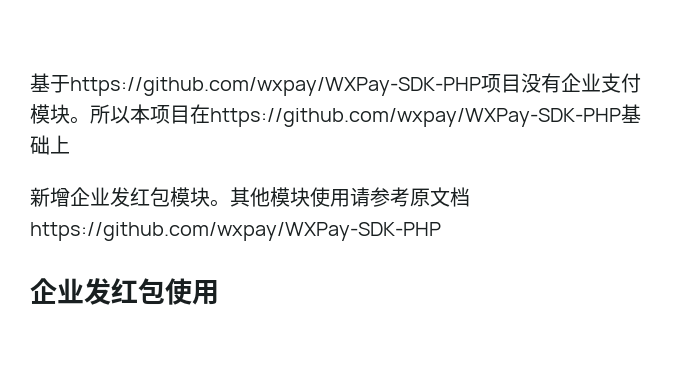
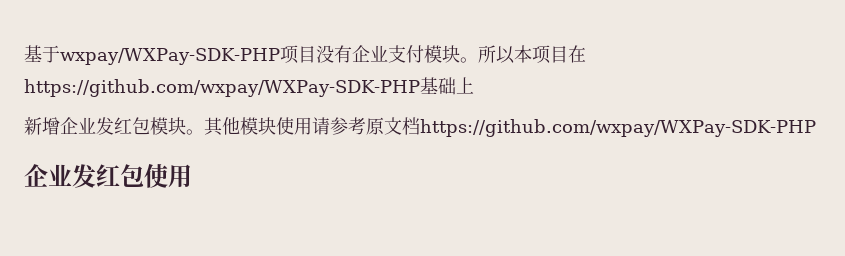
- 基于https://github.com/wxpay/WXPay-SDK-PHP项目没有企业支付模块。
+ 基于wxpay/WXPay-SDK-PHP项目没有企业支付模块。

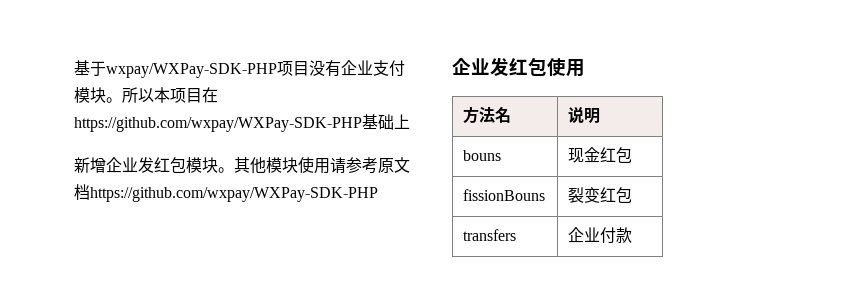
+ 方法名 | 说明
+ bouns | 现金红包
+ fissionBouns | 裂变红包
+ transfers | 企业付款

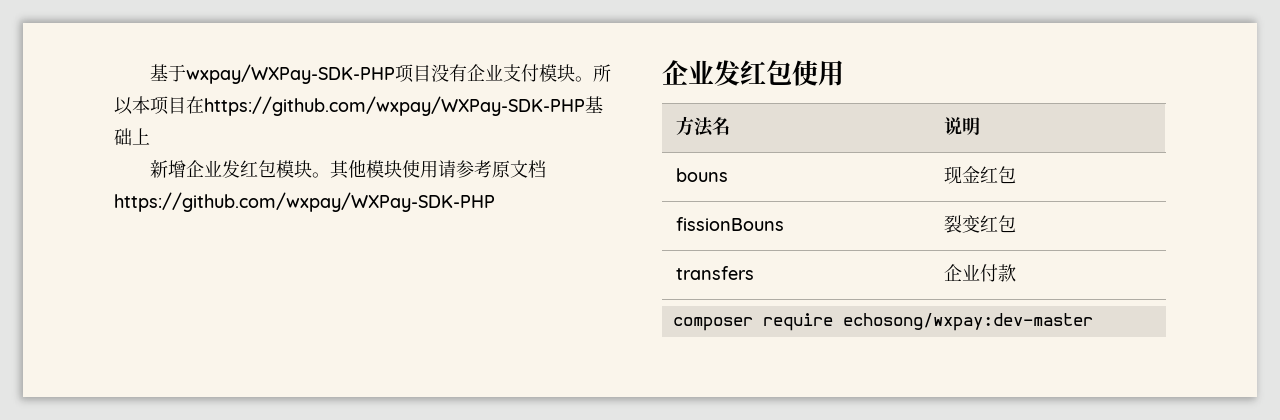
+ composer require echosong/wxpay:dev-master

